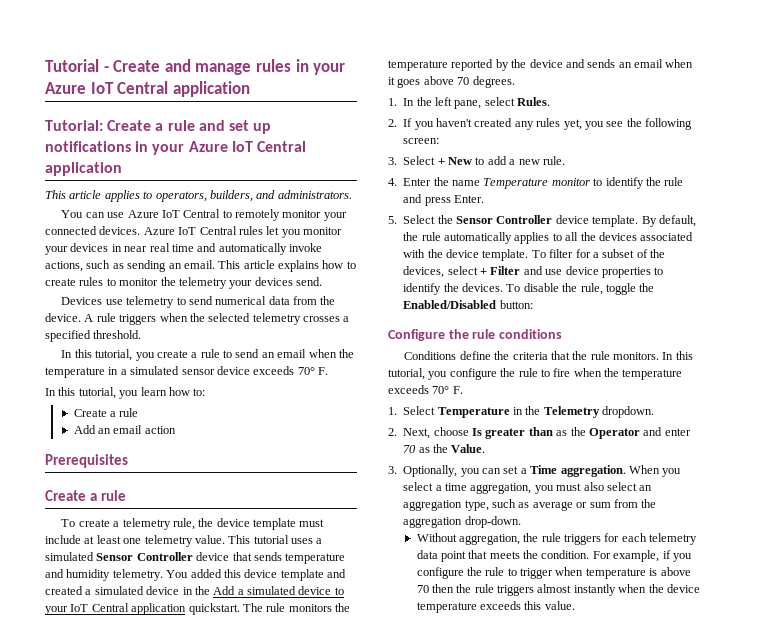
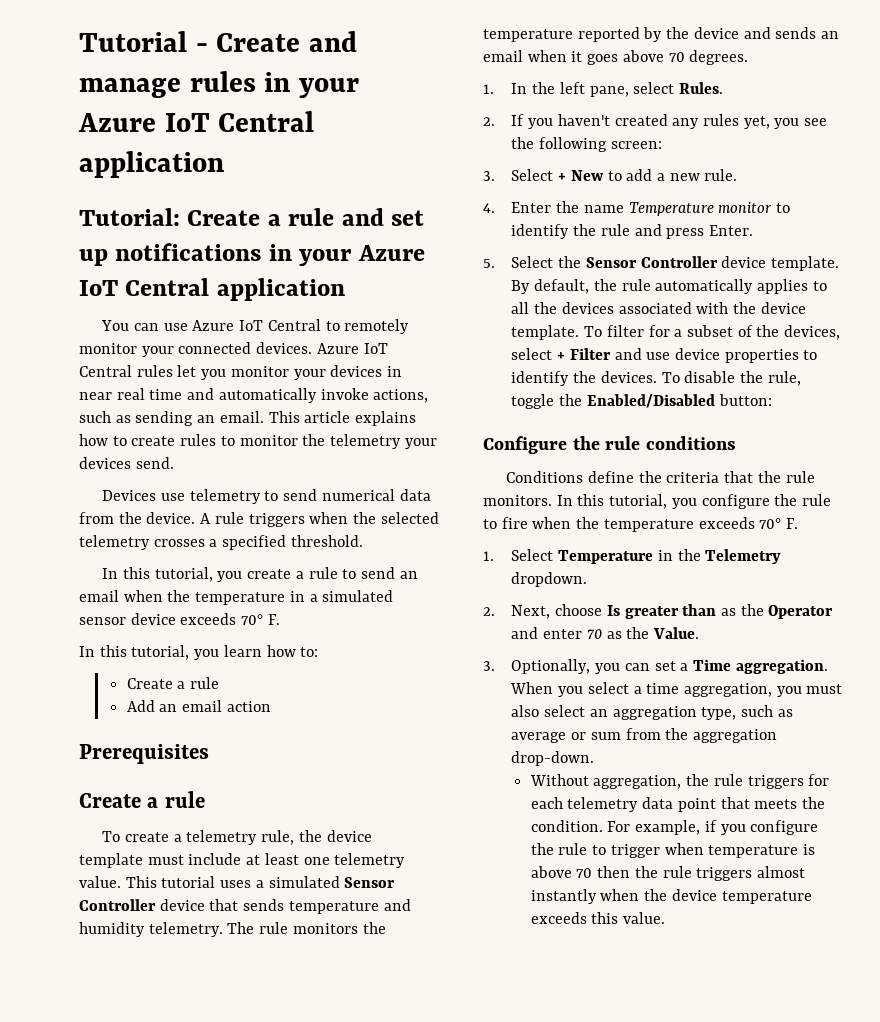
- This article applies to operators, builders, and administrators.
- You added this device template and created a simulated device in the Add a simulated device to your IoT Central application quickstart.

